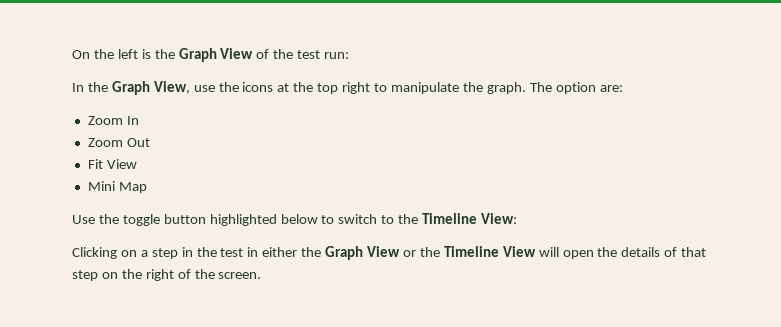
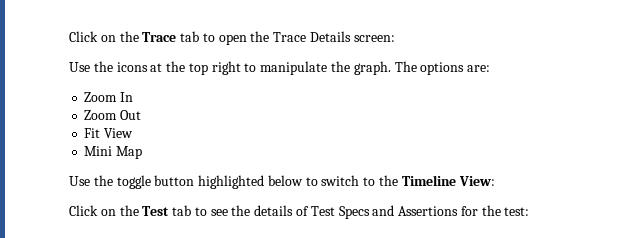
- On the left is the Graph View of the test run:
- In the Graph View, use the icons at the top right to manipulate the graph.
+ Click on the Trace tab to open the Trace Details screen:
+ Use the icons at the top right to manipulate the graph.
- The option are:
+ The options are:
- Clicking on a step in the test in either the Graph View or the Timeline View will open the details of that step on the right of the screen.
+ Click on the Test tab to see the details of Test Specs and Assertions for the test:

